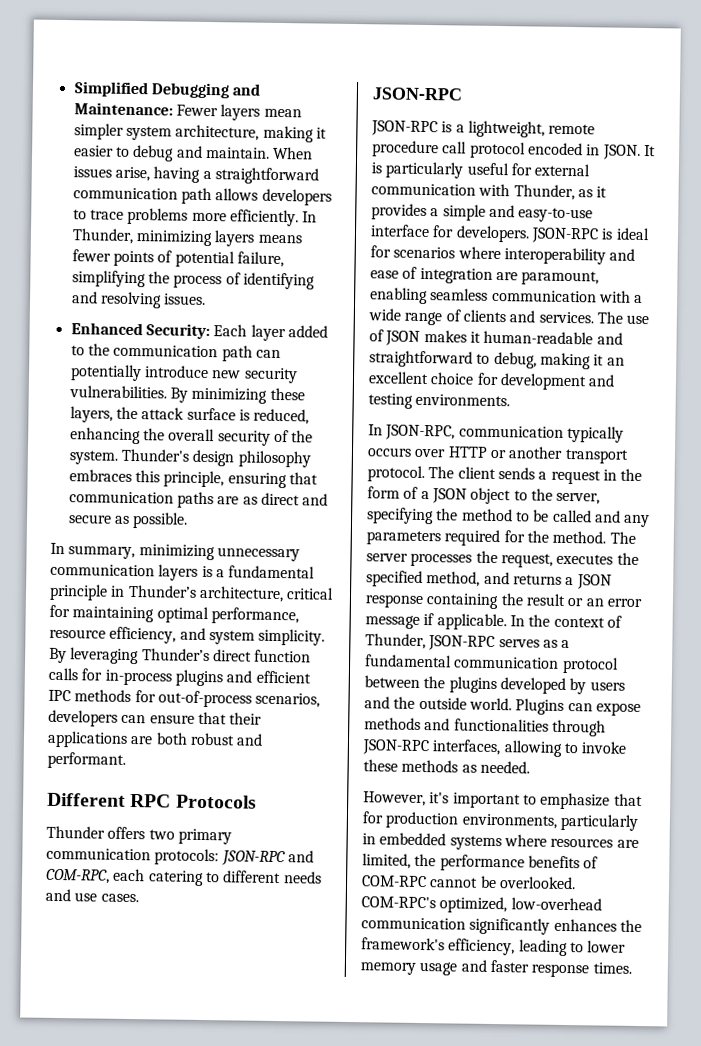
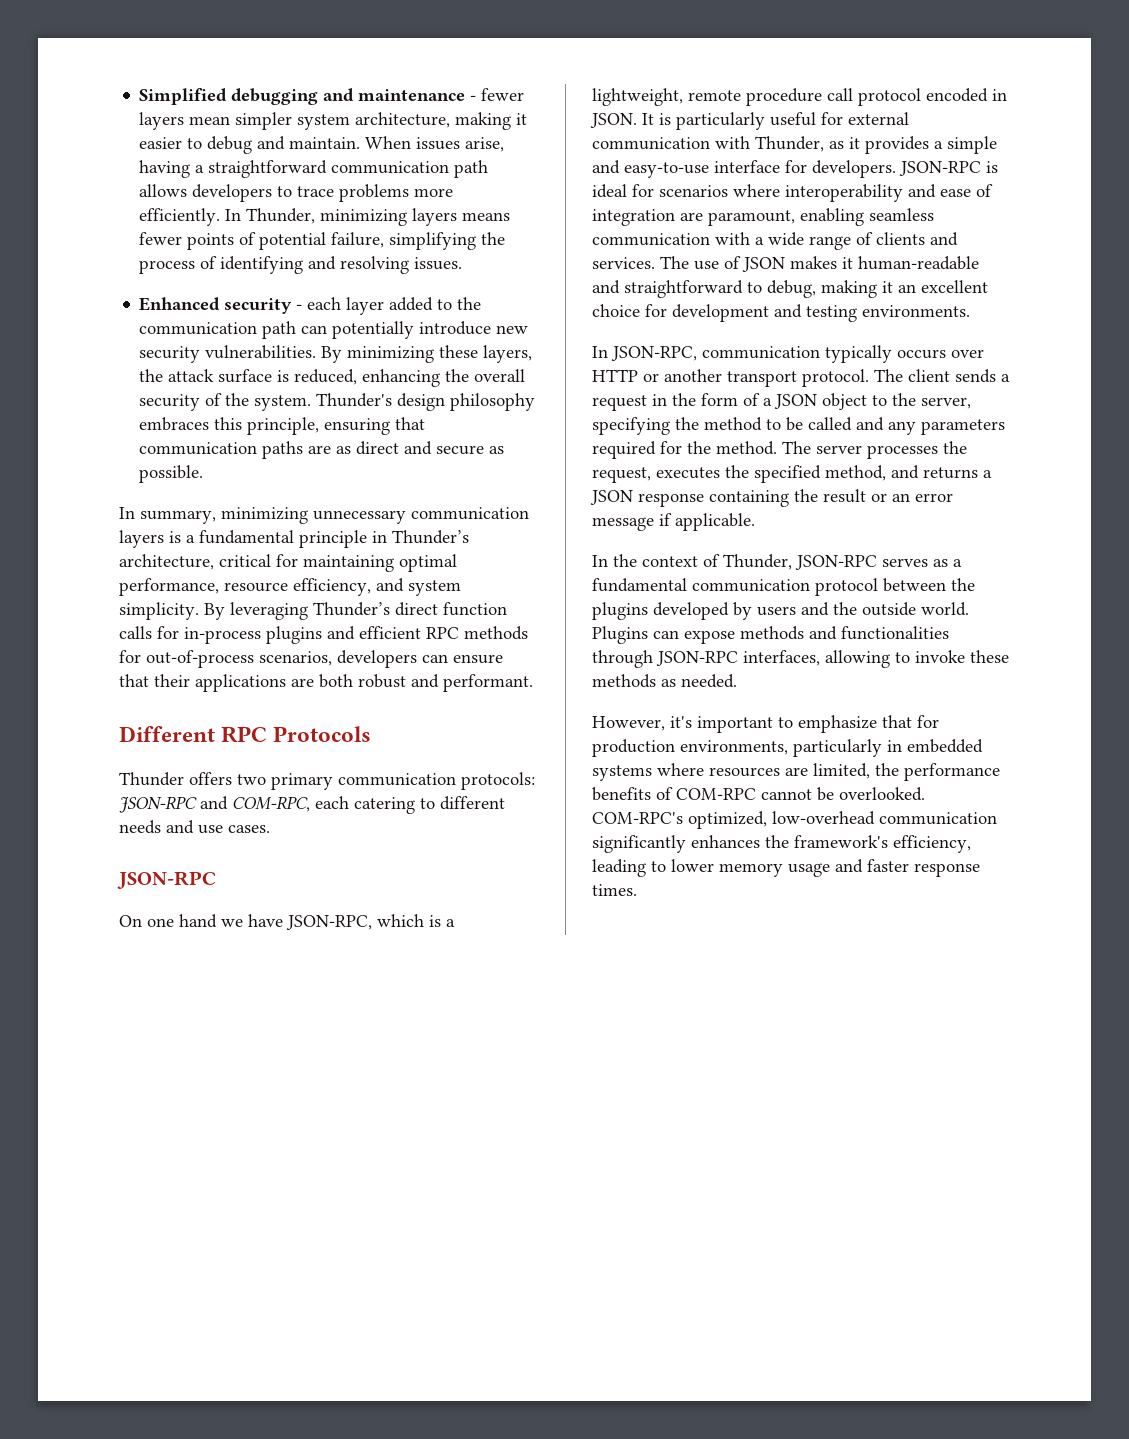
- Simplified Debugging and Maintenance: Fewer layers mean simpler system architecture, making it easier to debug and maintain.
+ Simplified debugging and maintenance - fewer layers mean simpler system architecture, making it easier to debug and maintain.
- Enhanced Security: Each layer added to the communication path can potentially introduce new security vulnerabilities.
+ Enhanced security - each layer added to the communication path can potentially introduce new security vulnerabilities.
- By leveraging Thunder’s direct function calls for in-process plugins and efficient IPC methods for out-of-process scenarios, developers can ensure that their applications are both robust and performant.
+ By leveraging Thunder’s direct function calls for in-process plugins and efficient RPC methods for out-of-process scenarios, developers can ensure that their applications are both robust and performant.
- JSON-RPC is a lightweight, remote procedure call protocol encoded in JSON.
+ On one hand we have JSON-RPC, which is a lightweight, remote procedure call protocol encoded in JSON.
- The server processes the request, executes the specified method, and returns a JSON response containing the result or an error message if applicable. In the context of Thunder, JSON-RPC serves as a fundamental communication protocol between the plugins developed by users and the outside world.
+ The server processes the request, executes the specified method, and returns a JSON response containing the result or an error message if applicable.
+ In the context of Thunder, JSON-RPC serves as a fundamental communication protocol between the plugins developed by users and the outside world.

